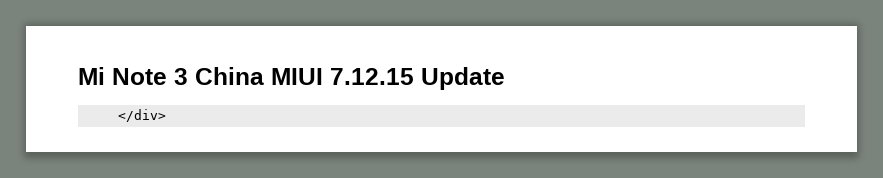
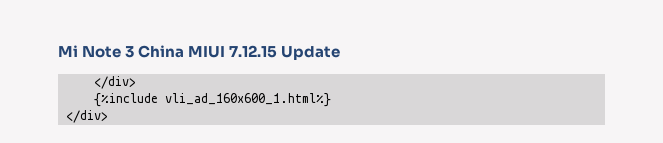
+ {%include vli_ad_160x600_1.html%}
+ </div>

